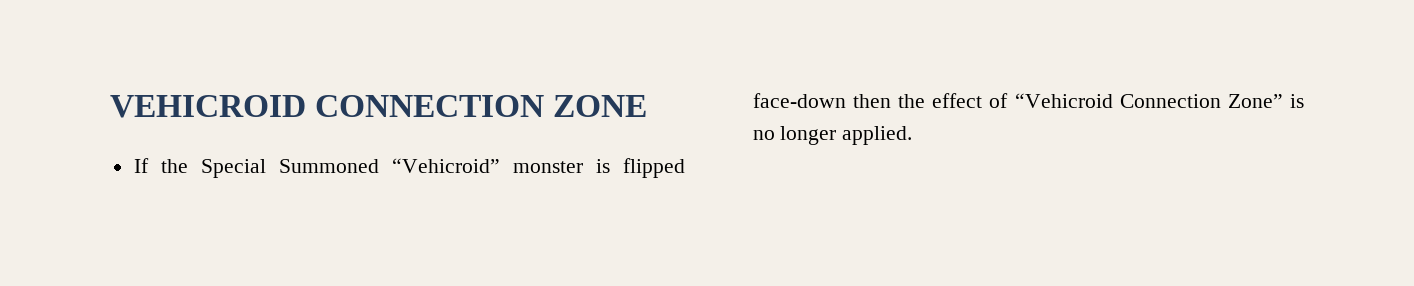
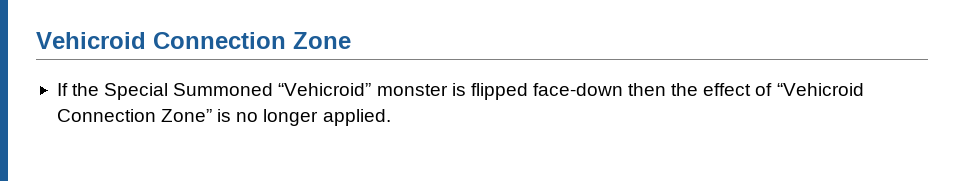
- VEHICROID CONNECTION ZONE
+ Vehicroid Connection Zone

